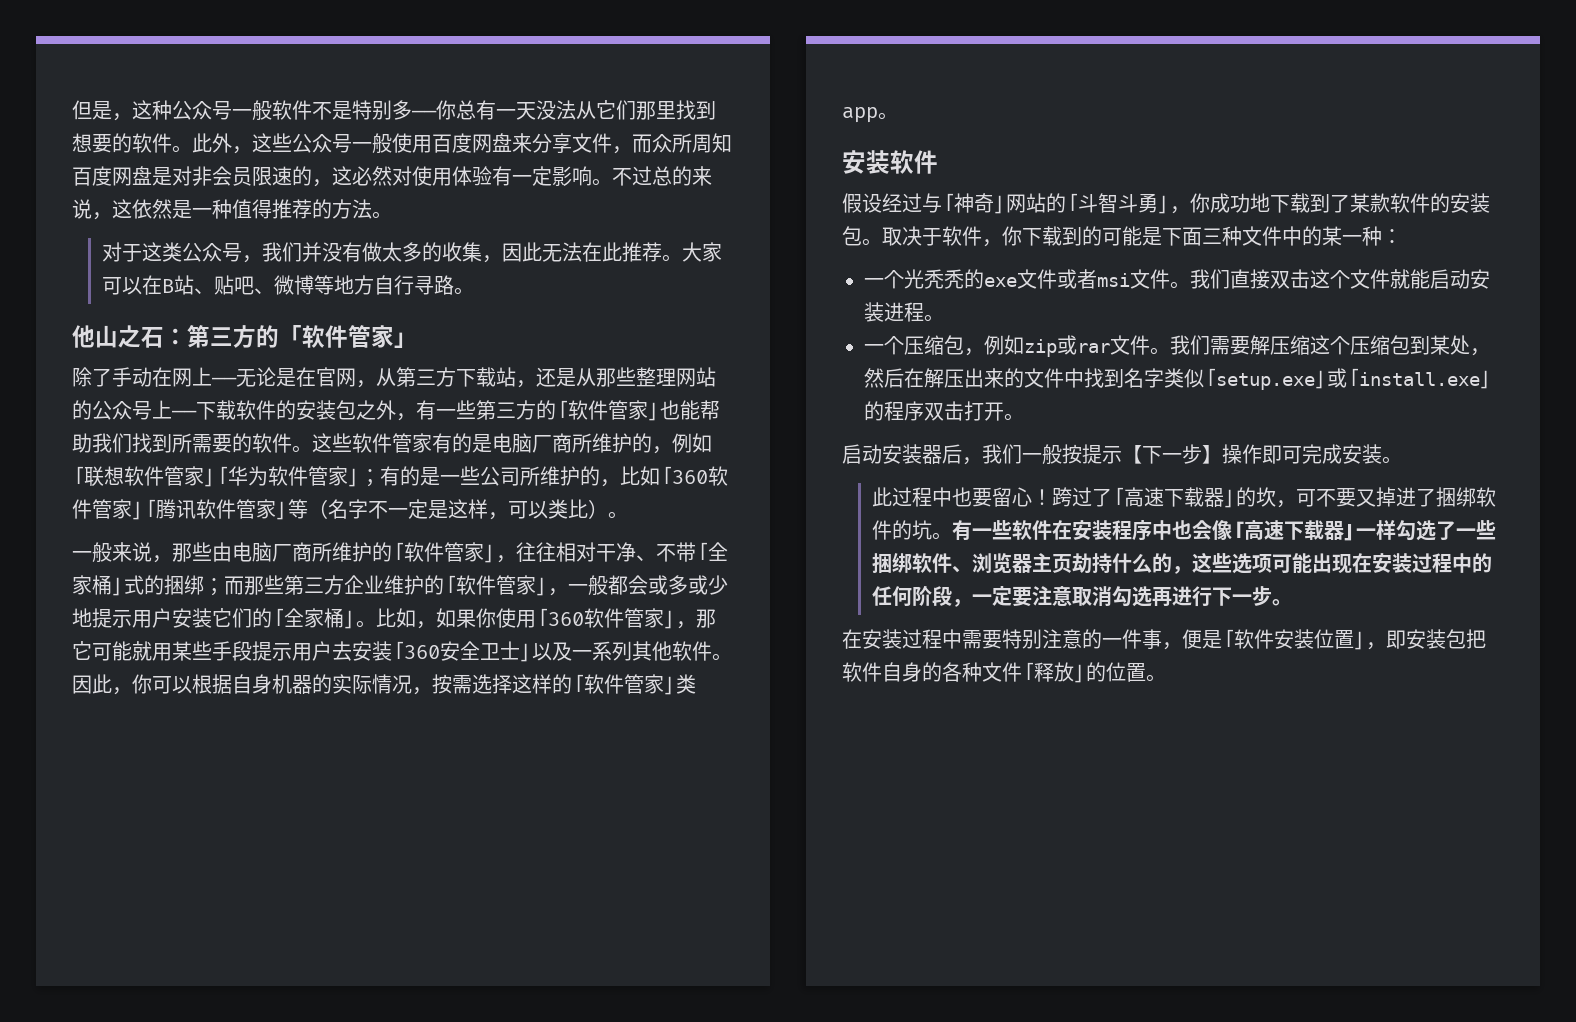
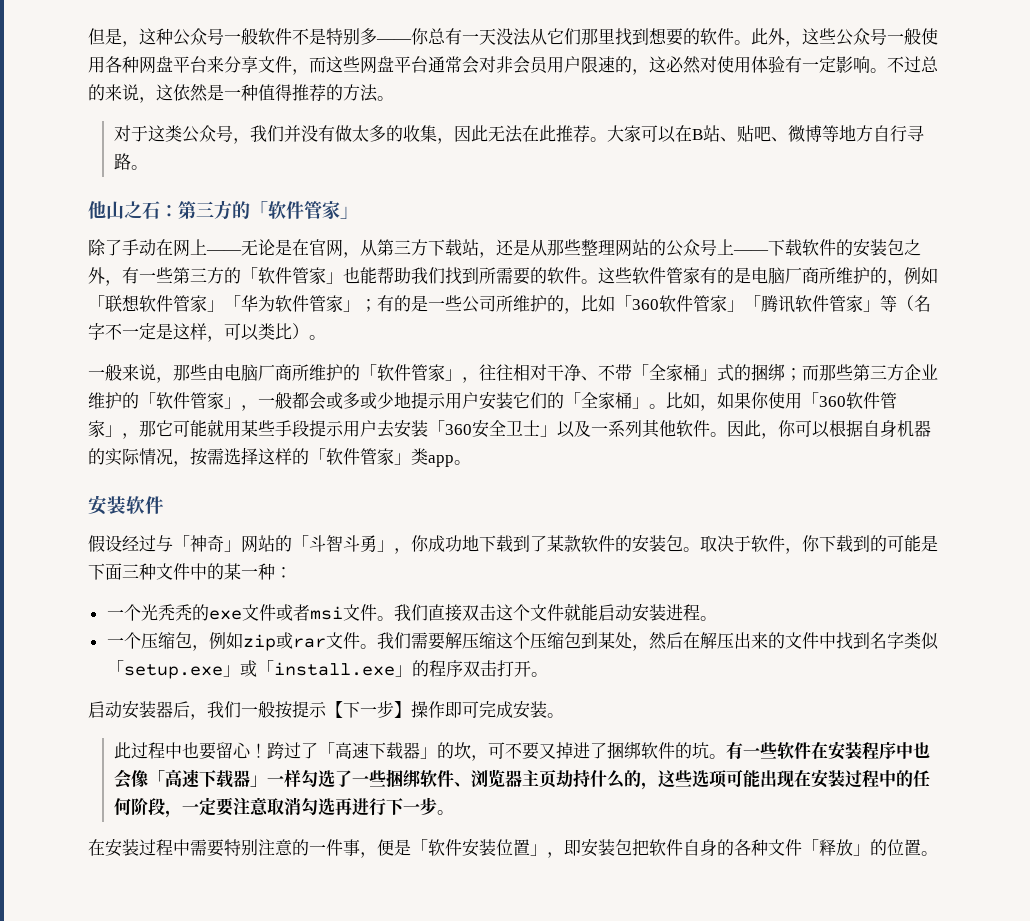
- 此外，这些公众号一般使用百度网盘来分享文件，而众所周知百度网盘是对非会员限速的，这必然对使用体验有一定影响。
+ 此外，这些公众号一般使用各种网盘平台来分享文件，而这些网盘平台通常会对非会员用户限速的，这必然对使用体验有一定影响。

